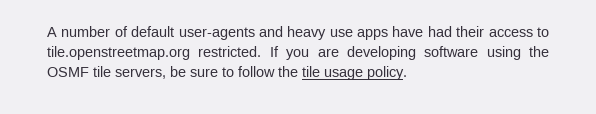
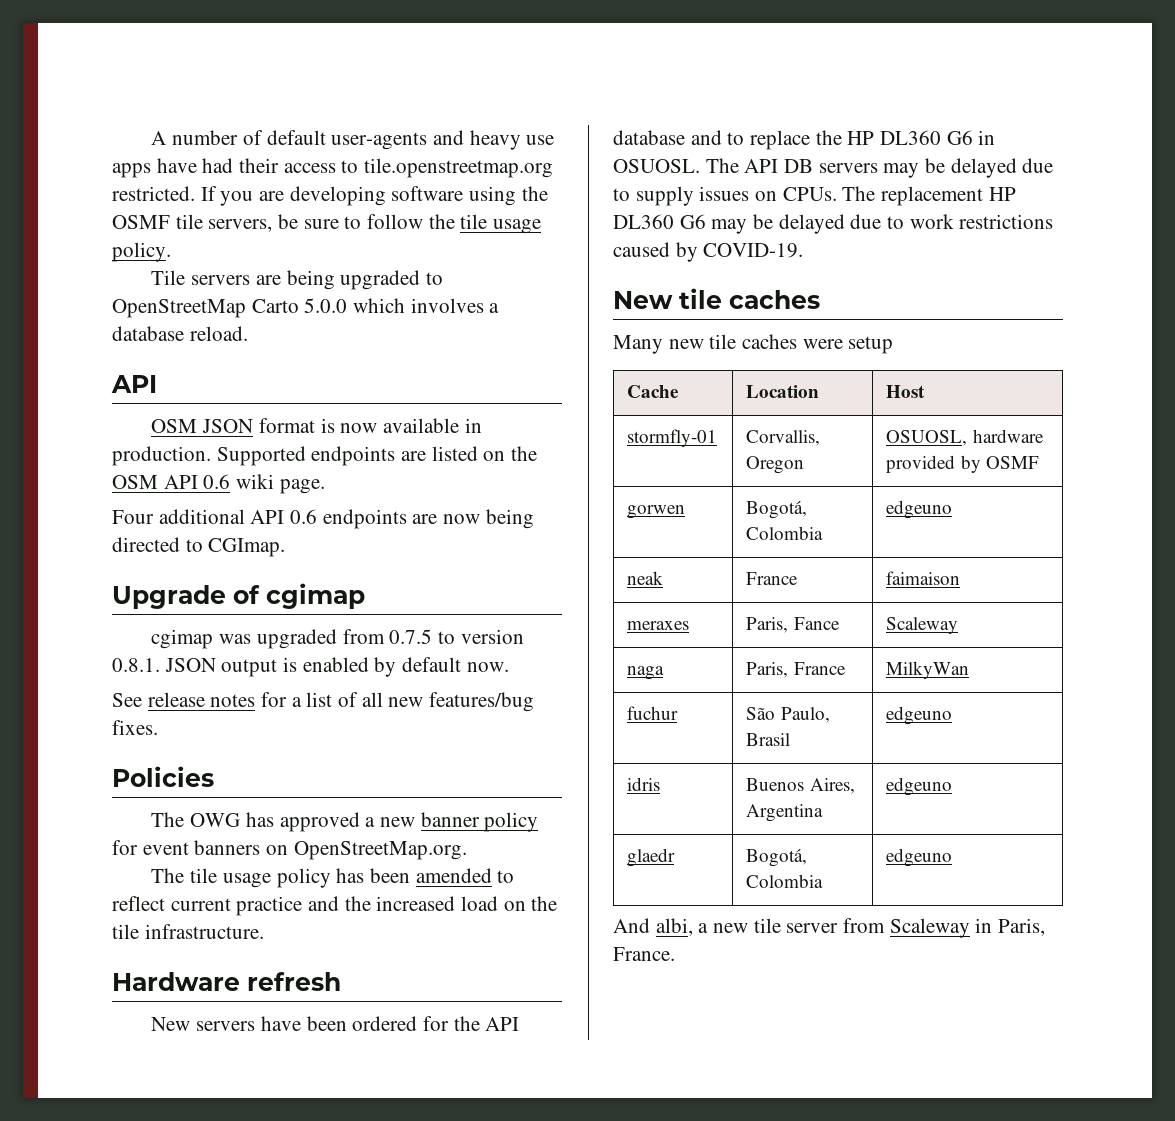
+ Tile servers are being upgraded to OpenStreetMap Carto 5.0.0 which involves a database reload.
+ API
+ OSM JSON format is now available in production. Supported endpoints are listed on the OSM API 0.6 wiki page.
+ Four additional API 0.6 endpoints are now being directed to CGImap.
+ Upgrade of cgimap
+ cgimap was upgraded from 0.7.5 to version 0.8.1. JSON output is enabled by default now.
+ See release notes for a list of all new features/bug fixes.
+ Policies
+ The OWG has approved a new banner policy for event banners on OpenStreetMap.org.
+ The tile usage policy has been amended to reflect current practice and the increased load on the tile infrastructure.
+ Hardware refresh
+ New servers have been ordered for the API database and to replace the HP DL360 G6 in OSUOSL. The API DB servers may be delayed due to supply issues on CPUs. The replacement HP DL360 G6 may be delayed due to work restrictions caused by COVID-19.
+ New tile caches
+ Many new tile caches were setup
+ Cache | Location | Host
+ stormfly-01 | Corvallis, Oregon | OSUOSL, hardware provided by OSMF
+ gorwen | Bogotá, Colombia | edgeuno
+ neak | France | faimaison
+ meraxes | Paris, Fance | Scaleway
+ naga | Paris, France | MilkyWan
+ fuchur | São Paulo, Brasil | edgeuno
+ idris | Buenos Aires, Argentina | edgeuno
+ glaedr | Bogotá, Colombia | edgeuno
+ And albi, a new tile server from Scaleway in Paris, France.

